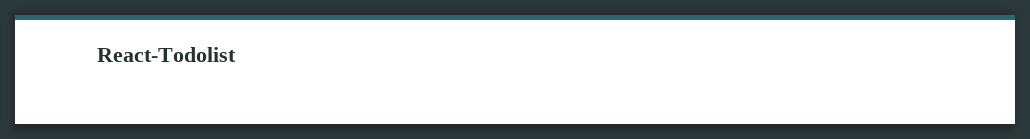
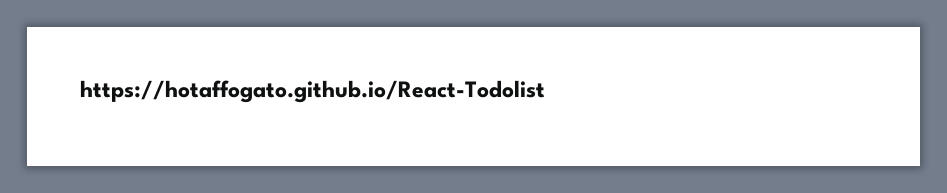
- React-Todolist
+ https://hotaffogato.github.io/React-Todolist

